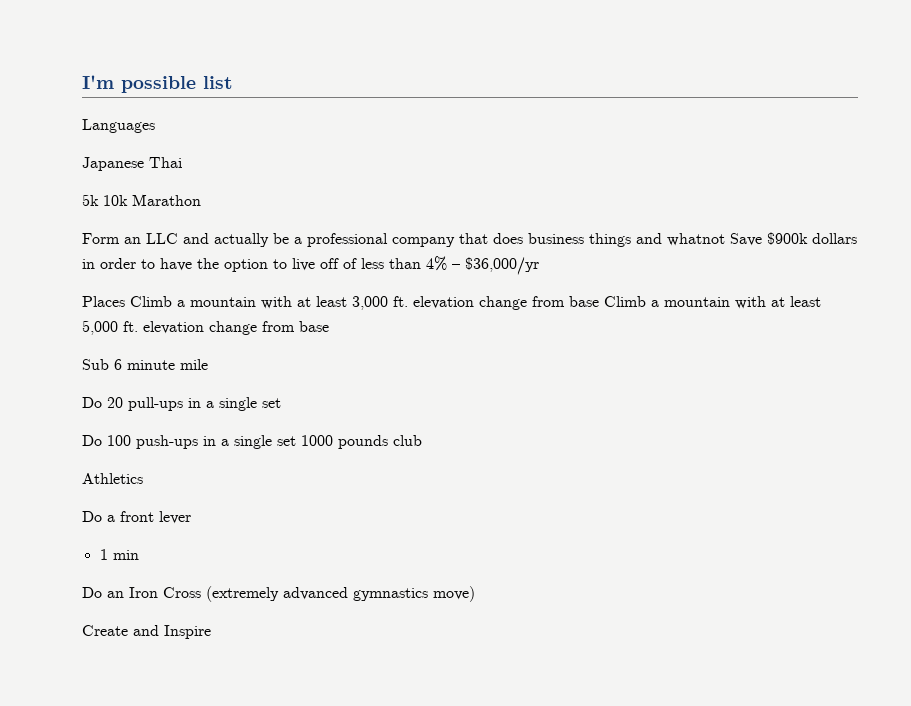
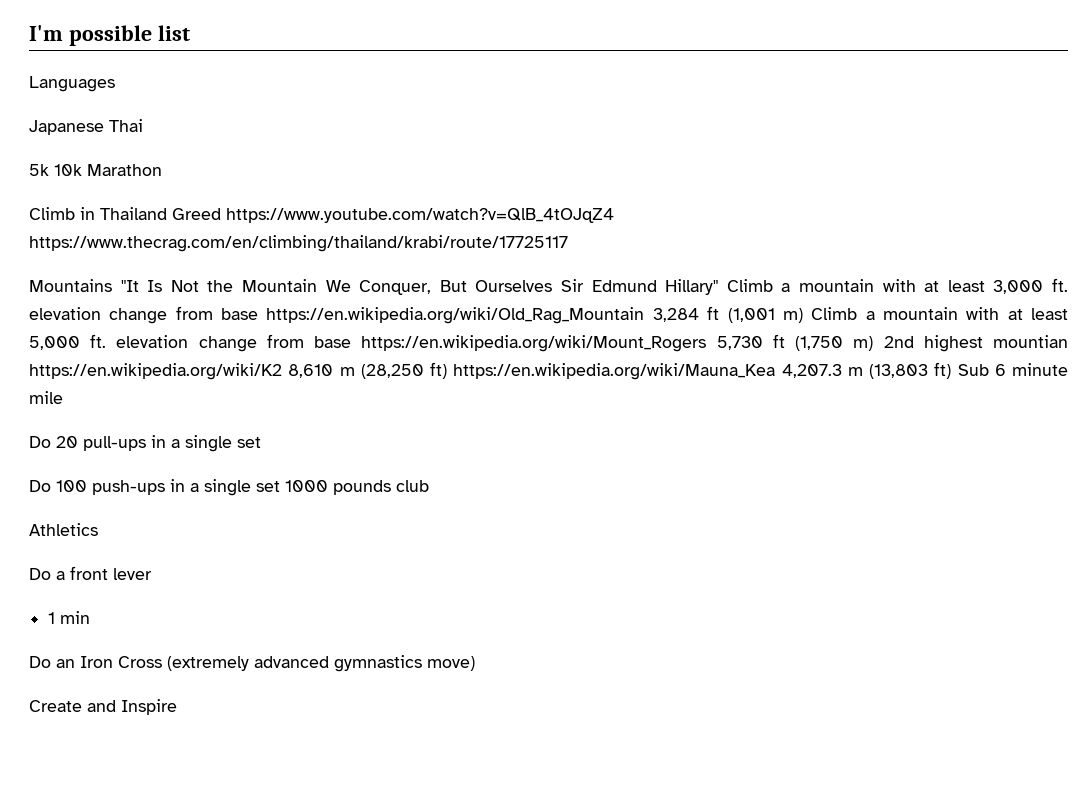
- Form an LLC and actually be a professional company that does business things and whatnot Save $900k dollars in order to have the option to live off of less than 4% – $36,000/yr
- Places Climb a mountain with at least 3,000 ft. elevation change from base Climb a mountain with at least 5,000 ft. elevation change from base
- Sub 6 minute mile
+ Climb in Thailand Greed https://www.youtube.com/watch?v=QlB_4tOJqZ4 https://www.thecrag.com/en/climbing/thailand/krabi/route/17725117
+ Mountains "It Is Not the Mountain We Conquer, But Ourselves Sir Edmund Hillary" Climb a mountain with at least 3,000 ft. elevation change from base https://en.wikipedia.org/wiki/Old_Rag_Mountain 3,284 ft (1,001 m) Climb a mountain with at least 5,000 ft. elevation change from base https://en.wikipedia.org/wiki/Mount_Rogers 5,730 ft (1,750 m) 2nd highest mountian https://en.wikipedia.org/wiki/K2 8,610 m (28,250 ft) https://en.wikipedia.org/wiki/Mauna_Kea 4,207.3 m (13,803 ft) Sub 6 minute mile

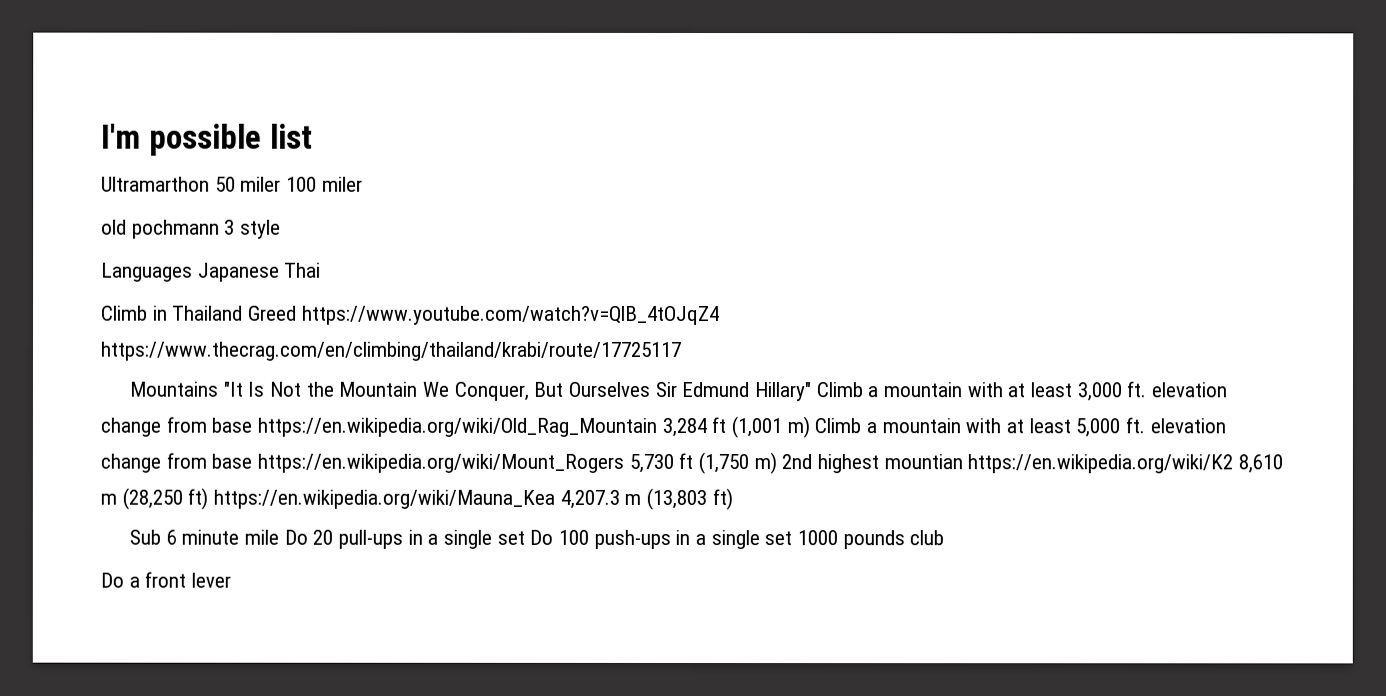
+ Ultramarthon 50 miler 100 miler
+ old pochmann 3 style
- Languages
- Japanese Thai
+ Languages Japanese Thai
- 5k 10k Marathon
- Mountains "It Is Not the Mountain We Conquer, But Ourselves Sir Edmund Hillary" Climb a mountain with at least 3,000 ft. elevation change from base https://en.wikipedia.org/wiki/Old_Rag_Mountain 3,284 ft (1,001 m) Climb a mountain with at least 5,000 ft. elevation change from base https://en.wikipedia.org/wiki/Mount_Rogers 5,730 ft (1,750 m) 2nd highest mountian https://en.wikipedia.org/wiki/K2 8,610 m (28,250 ft) https://en.wikipedia.org/wiki/Mauna_Kea 4,207.3 m (13,803 ft) Sub 6 minute mile
- Do 20 pull-ups in a single set
- Do 100 push-ups in a single set 1000 pounds club
+ Mountains "It Is Not the Mountain We Conquer, But Ourselves Sir Edmund Hillary" Climb a mountain with at least 3,000 ft. elevation change from base https://en.wikipedia.org/wiki/Old_Rag_Mountain 3,284 ft (1,001 m) Climb a mountain with at least 5,000 ft. elevation change from base https://en.wikipedia.org/wiki/Mount_Rogers 5,730 ft (1,750 m) 2nd highest mountian https://en.wikipedia.org/wiki/K2 8,610 m (28,250 ft) https://en.wikipedia.org/wiki/Mauna_Kea 4,207.3 m (13,803 ft)
+ Sub 6 minute mile Do 20 pull-ups in a single set Do 100 push-ups in a single set 1000 pounds club
- Athletics
- 1 min
- Do an Iron Cross (extremely advanced gymnastics move)
- Create and Inspire

